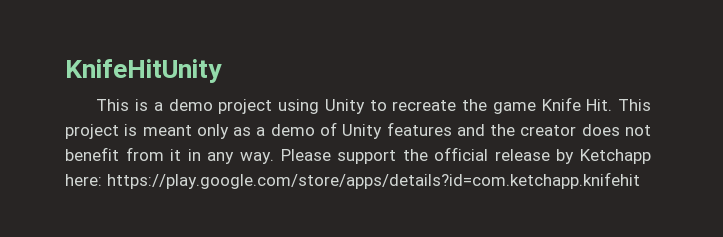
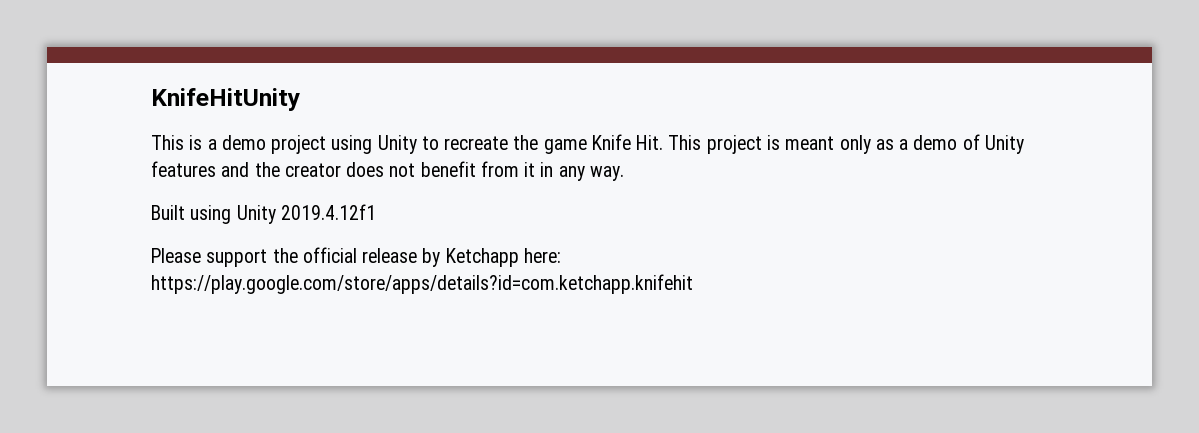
- This is a demo project using Unity to recreate the game Knife Hit. This project is meant only as a demo of Unity features and the creator does not benefit from it in any way. Please support the official release by Ketchapp here: https://play.google.com/store/apps/details?id=com.ketchapp.knifehit
+ This is a demo project using Unity to recreate the game Knife Hit. This project is meant only as a demo of Unity features and the creator does not benefit from it in any way.
+ Built using Unity 2019.4.12f1
+ Please support the official release by Ketchapp here: https://play.google.com/store/apps/details?id=com.ketchapp.knifehit

